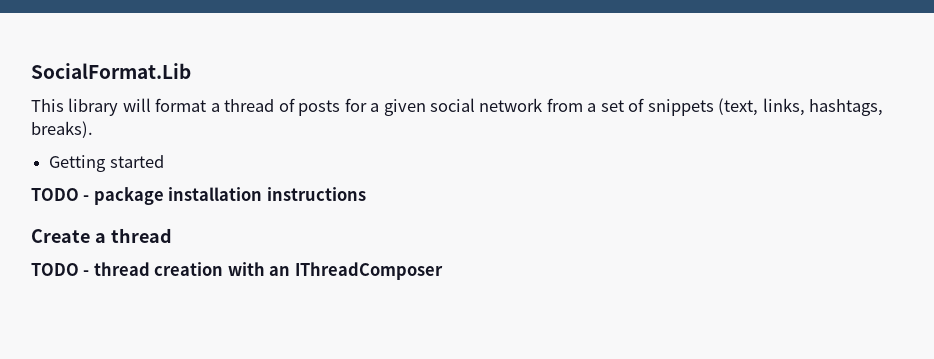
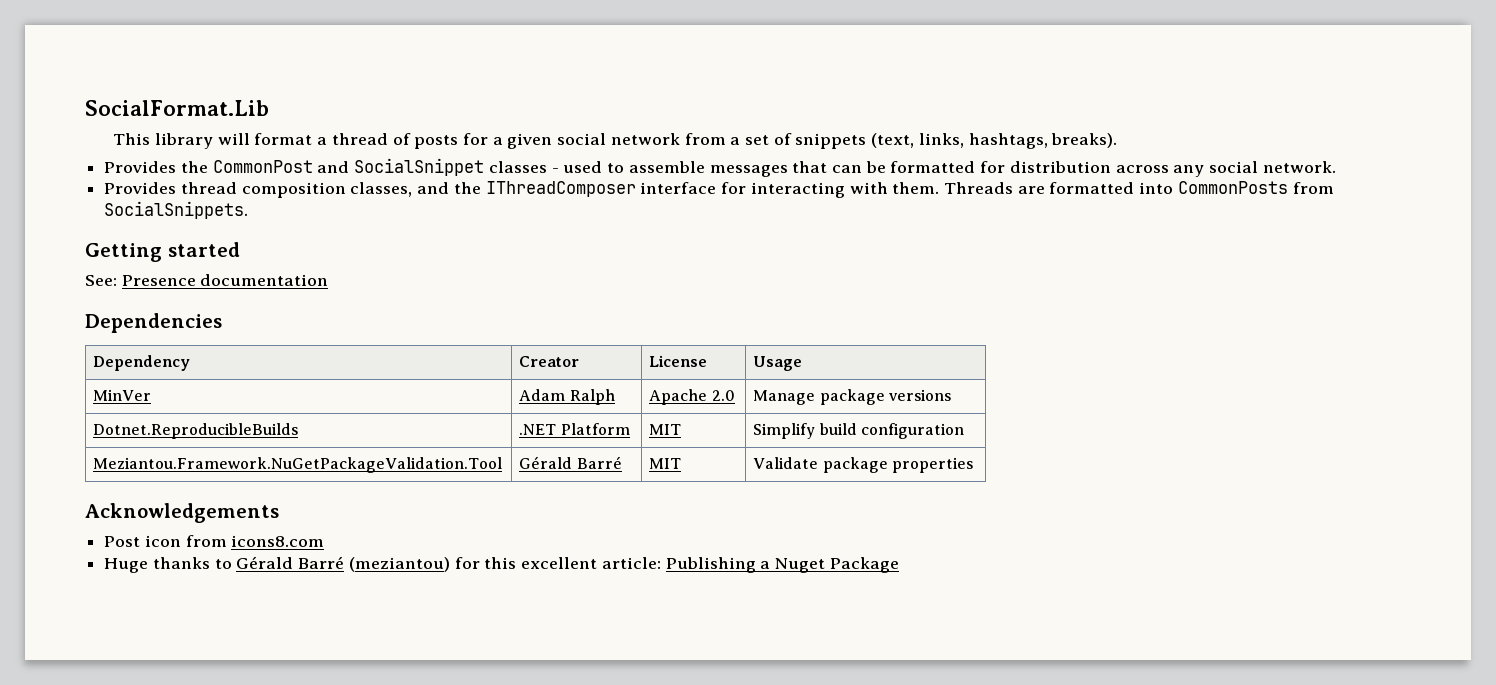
+ Provides the CommonPost and SocialSnippet classes - used to assemble messages that can be formatted for distribution across any social network.
+ Provides thread composition classes, and the IThreadComposer interface for interacting with them. Threads are formatted into CommonPosts from SocialSnippets.
  Getting started
- TODO - package installation instructions
- Create a thread
- TODO - thread creation with an IThreadComposer
+ See: Presence documentation
+ Dependencies
+ Dependency | Creator | License | Usage
+ MinVer | Adam Ralph | Apache 2.0 | Manage package versions
+ Dotnet.ReproducibleBuilds | .NET Platform | MIT | Simplify build configuration
+ Meziantou.Framework.NuGetPackageValidation.Tool | Gérald Barré | MIT | Validate package properties
+ Acknowledgements
+ Post icon from icons8.com
+ Huge thanks to Gérald Barré (meziantou) for this excellent article: Publishing a Nuget Package

